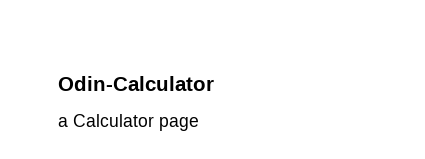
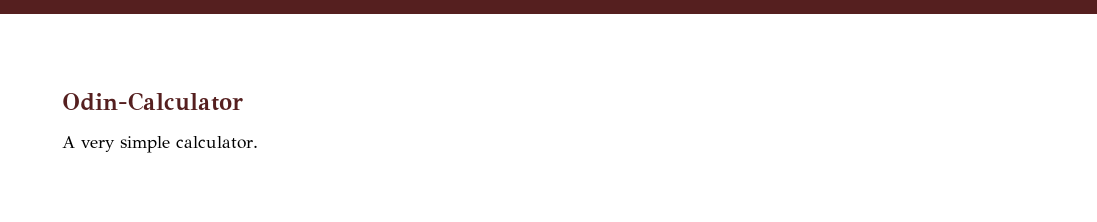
- a Calculator page
+ A very simple calculator.

